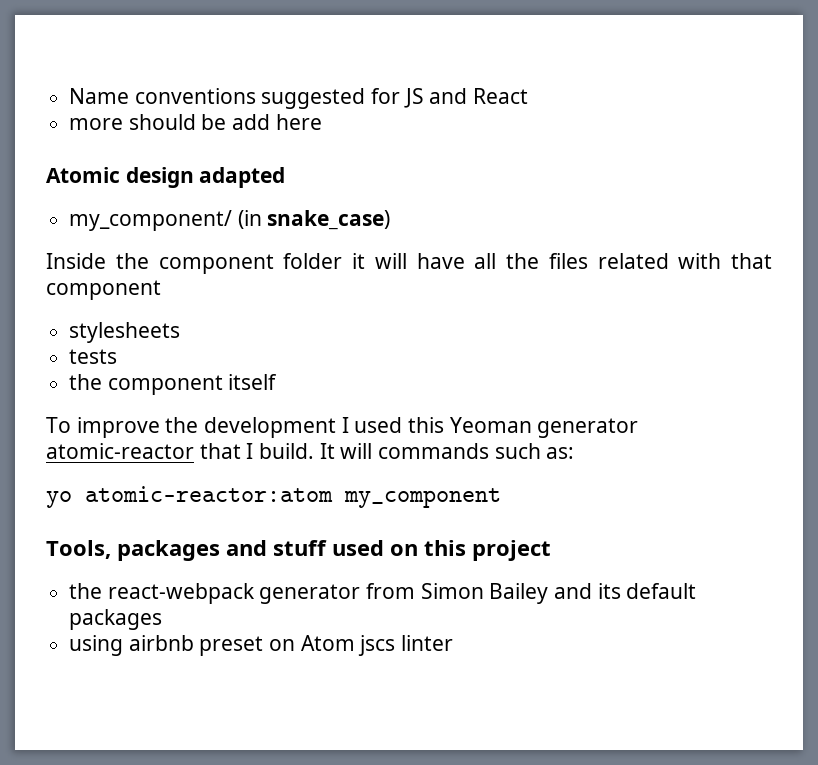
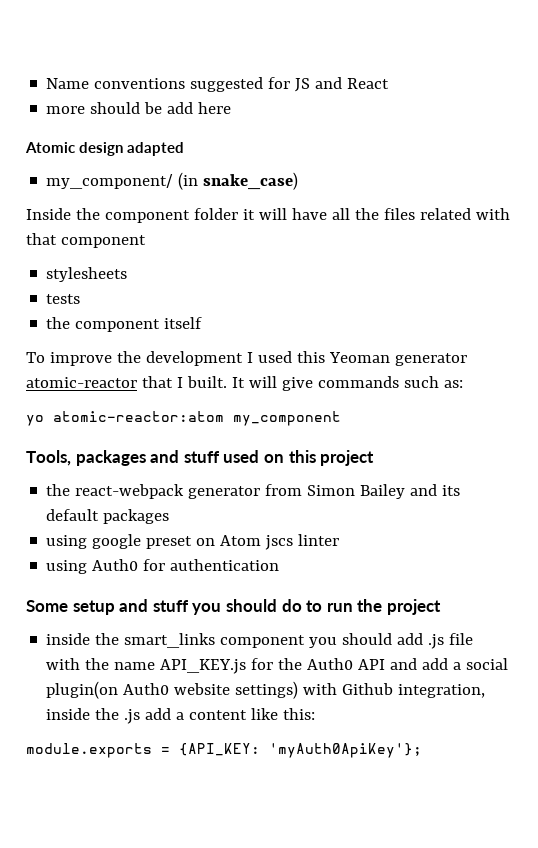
- To improve the development I used this Yeoman generator atomic-reactor that I build.
+ To improve the development I used this Yeoman generator atomic-reactor that I built.
- It will commands such as:
+ It will give commands such as:
- using airbnb preset on Atom jscs linter
+ using google preset on Atom jscs linter
+ using Auth0 for authentication
+ Some setup and stuff you should do to run the project
+ inside the smart_links component you should add .js file with the name API_KEY.js for the Auth0 API and add a social plugin(on Auth0 website settings) with Github integration, inside the .js add a content like this:
+ module.exports = {API_KEY: 'myAuth0ApiKey'};

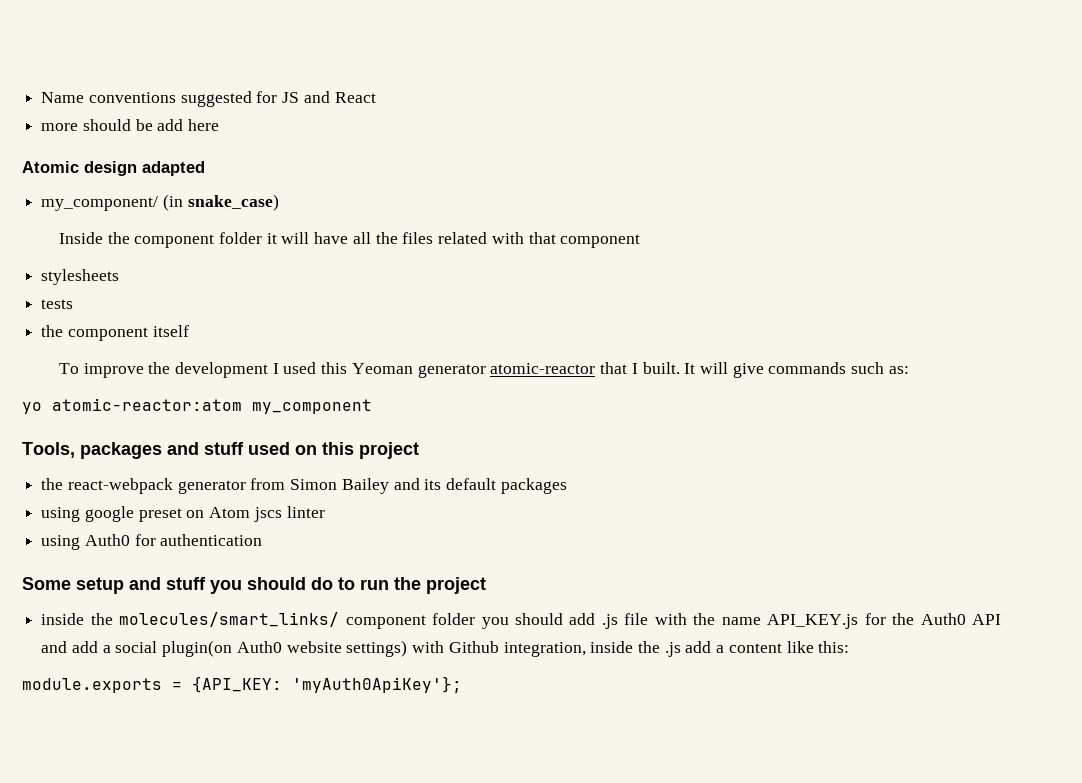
- inside the smart_links component you should add .js file with the name API_KEY.js for the Auth0 API and add a social plugin(on Auth0 website settings) with Github integration, inside the .js add a content like this:
+ inside the molecules/smart_links/ component folder you should add .js file with the name API_KEY.js for the Auth0 API and add a social plugin(on Auth0 website settings) with Github integration, inside the .js add a content like this:

